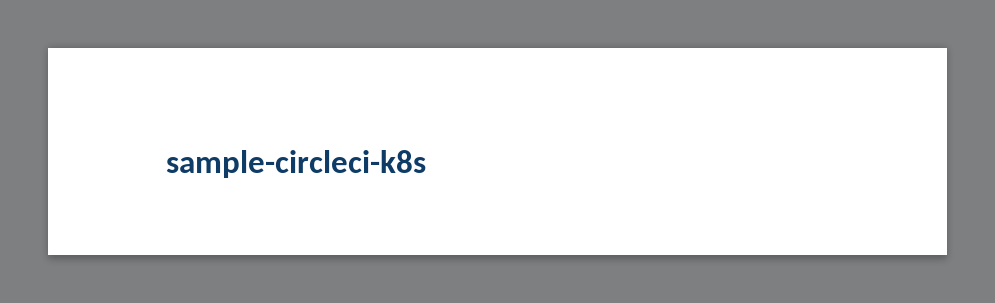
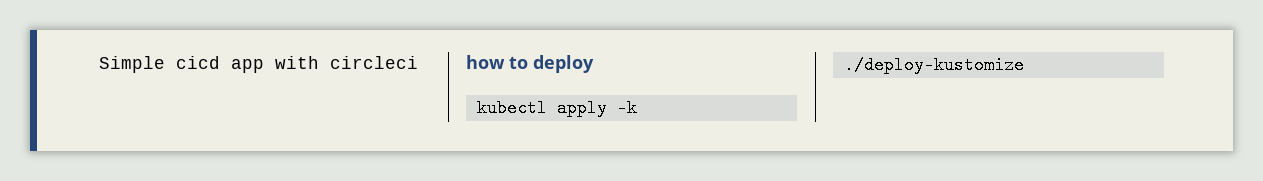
- sample-circleci-k8s
+ Simple cicd app with circleci
+ how to deploy
+ kubectl apply -k ./deploy-kustomize

